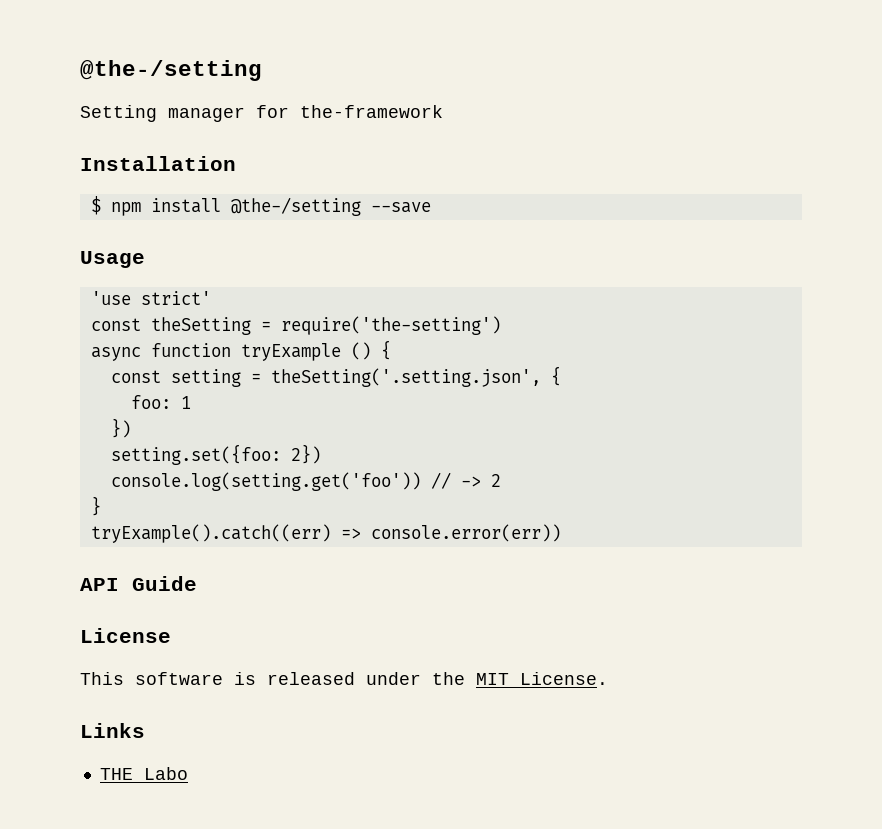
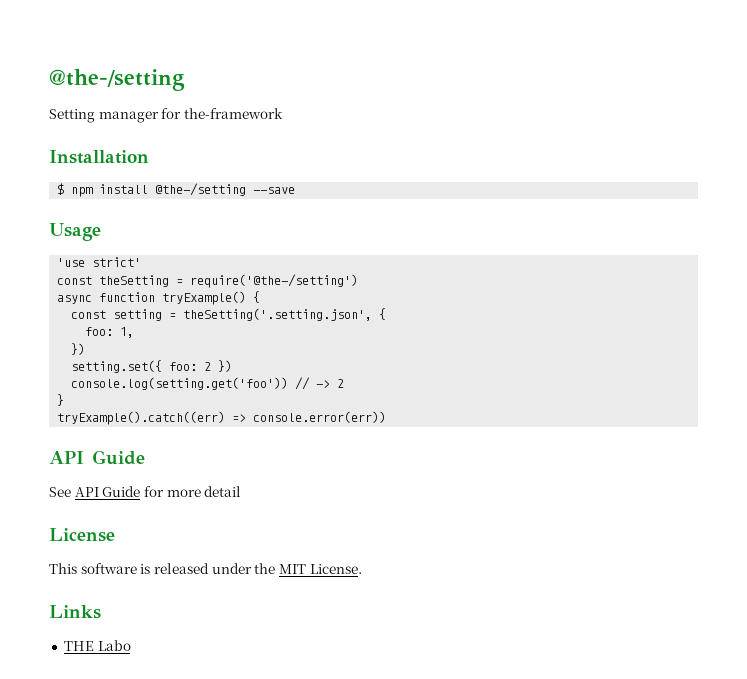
- const theSetting = require('the-setting')
+ const theSetting = require('@the-/setting')
- async function tryExample () {
+ async function tryExample() {
- foo: 1
+ foo: 1,
  })
- setting.set({foo: 2})
+ setting.set({ foo: 2 })
+ See API Guide for more detail

